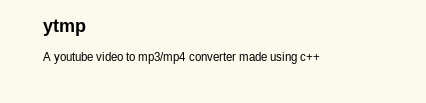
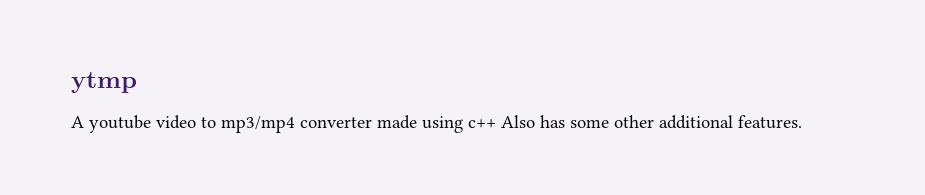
- A youtube video to mp3/mp4 converter made using c++
+ A youtube video to mp3/mp4 converter made using c++ Also has some other additional features.

